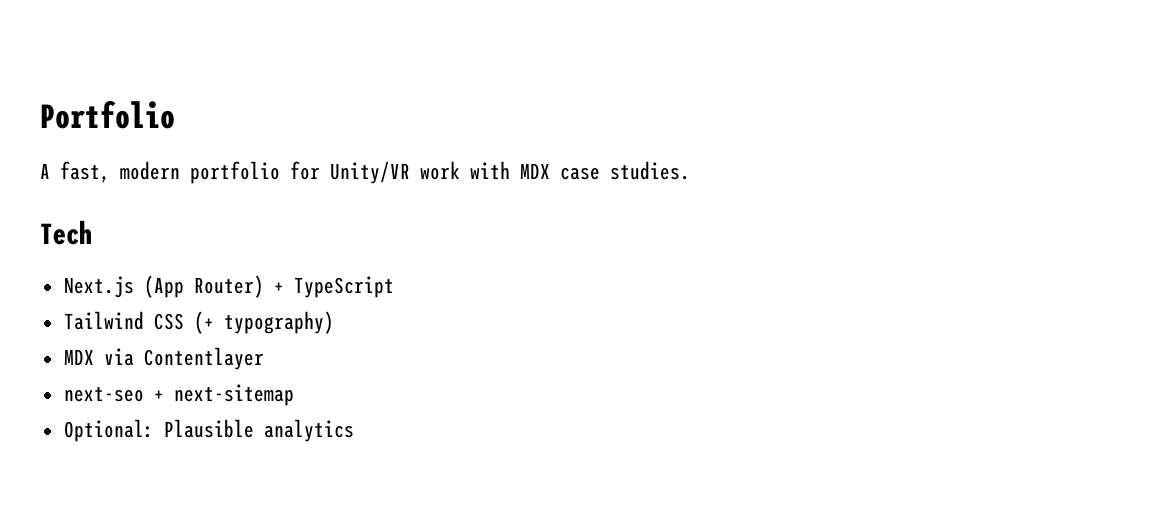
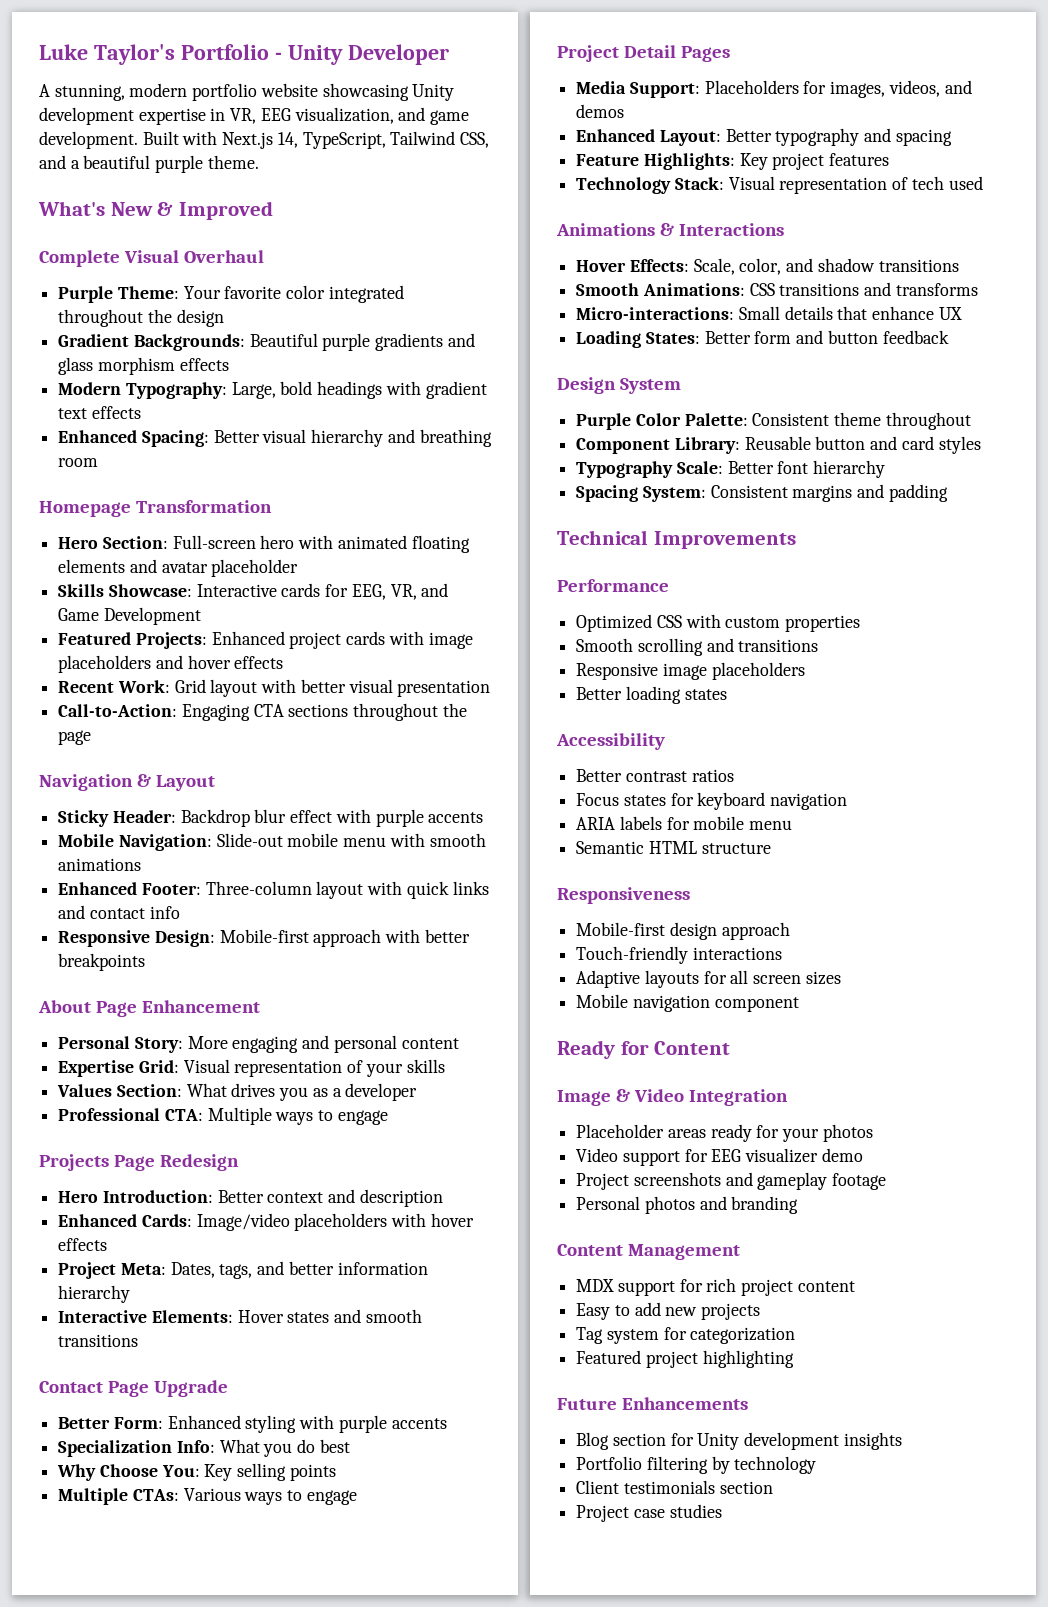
- Portfolio
+ Luke Taylor's Portfolio - Unity Developer
- A fast, modern portfolio for Unity/VR work with MDX case studies.
- Tech
- Next.js (App Router) + TypeScript
- Tailwind CSS (+ typography)
- MDX via Contentlayer
- next-seo + next-sitemap
- Optional: Plausible analytics
+ A stunning, modern portfolio website showcasing Unity development expertise in VR, EEG visualization, and game development. Built with Next.js 14, TypeScript, Tailwind CSS, and a beautiful purple theme.
+ What's New & Improved
+ Complete Visual Overhaul
+ Purple Theme: Your favorite color integrated throughout the design
+ Gradient Backgrounds: Beautiful purple gradients and glass morphism effects
+ Modern Typography: Large, bold headings with gradient text effects
+ Enhanced Spacing: Better visual hierarchy and breathing room
+ Homepage Transformation
+ Hero Section: Full-screen hero with animated floating elements and avatar placeholder
+ Skills Showcase: Interactive cards for EEG, VR, and Game Development
+ Featured Projects: Enhanced project cards with image placeholders and hover effects
+ Recent Work: Grid layout with better visual presentation
+ Call-to-Action: Engaging CTA sections throughout the page
+ Navigation & Layout
+ Sticky Header: Backdrop blur effect with purple accents
+ Mobile Navigation: Slide-out mobile menu with smooth animations
+ Enhanced Footer: Three-column layout with quick links and contact info
+ Responsive Design: Mobile-first approach with better breakpoints
+ About Page Enhancement
+ Personal Story: More engaging and personal content
+ Expertise Grid: Visual representation of your skills
+ Values Section: What drives you as a developer
+ Professional CTA: Multiple ways to engage
+ Projects Page Redesign
+ Hero Introduction: Better context and description
+ Enhanced Cards: Image/video placeholders with hover effects
+ Project Meta: Dates, tags, and better information hierarchy
+ Interactive Elements: Hover states and smooth transitions
+ Contact Page Upgrade
+ Better Form: Enhanced styling with purple accents
+ Specialization Info: What you do best
+ Why Choose You: Key selling points
+ Multiple CTAs: Various ways to engage
+ Project Detail Pages
+ Media Support: Placeholders for images, videos, and demos
+ Enhanced Layout: Better typography and spacing
+ Feature Highlights: Key project features
+ Technology Stack: Visual representation of tech used
+ Animations & Interactions
+ Hover Effects: Scale, color, and shadow transitions
+ Smooth Animations: CSS transitions and transforms
+ Micro-interactions: Small details that enhance UX
+ Loading States: Better form and button feedback
+ Design System
+ Purple Color Palette: Consistent theme throughout
+ Component Library: Reusable button and card styles
+ Typography Scale: Better font hierarchy
+ Spacing System: Consistent margins and padding
+ Technical Improvements
+ Performance
+ Optimized CSS with custom properties
+ Smooth scrolling and transitions
+ Responsive image placeholders
+ Better loading states
+ Accessibility
+ Better contrast ratios
+ Focus states for keyboard navigation
+ ARIA labels for mobile menu
+ Semantic HTML structure
+ Responsiveness
+ Mobile-first design approach
+ Touch-friendly interactions
+ Adaptive layouts for all screen sizes
+ Mobile navigation component
+ Ready for Content
+ Image & Video Integration
+ Placeholder areas ready for your photos
+ Video support for EEG visualizer demo
+ Project screenshots and gameplay footage
+ Personal photos and branding
+ Content Management
+ MDX support for rich project content
+ Easy to add new projects
+ Tag system for categorization
+ Featured project highlighting
+ Future Enhancements
+ Blog section for Unity development insights
+ Portfolio filtering by technology
+ Client testimonials section
+ Project case studies

